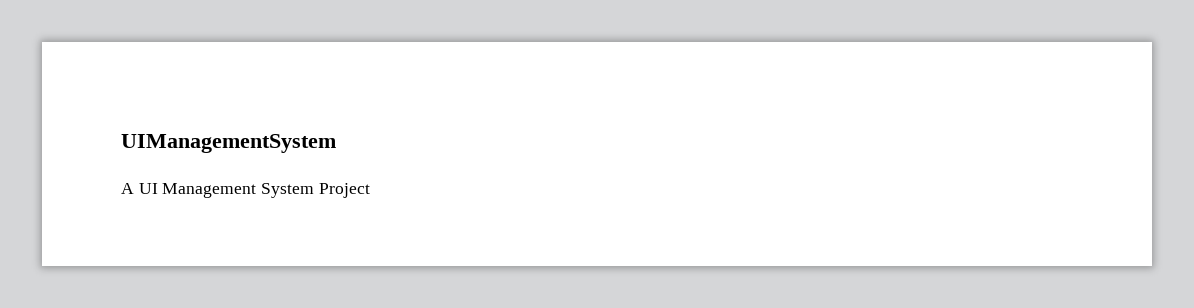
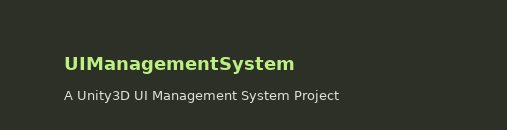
- A UI Management System Project
+ A Unity3D UI Management System Project

